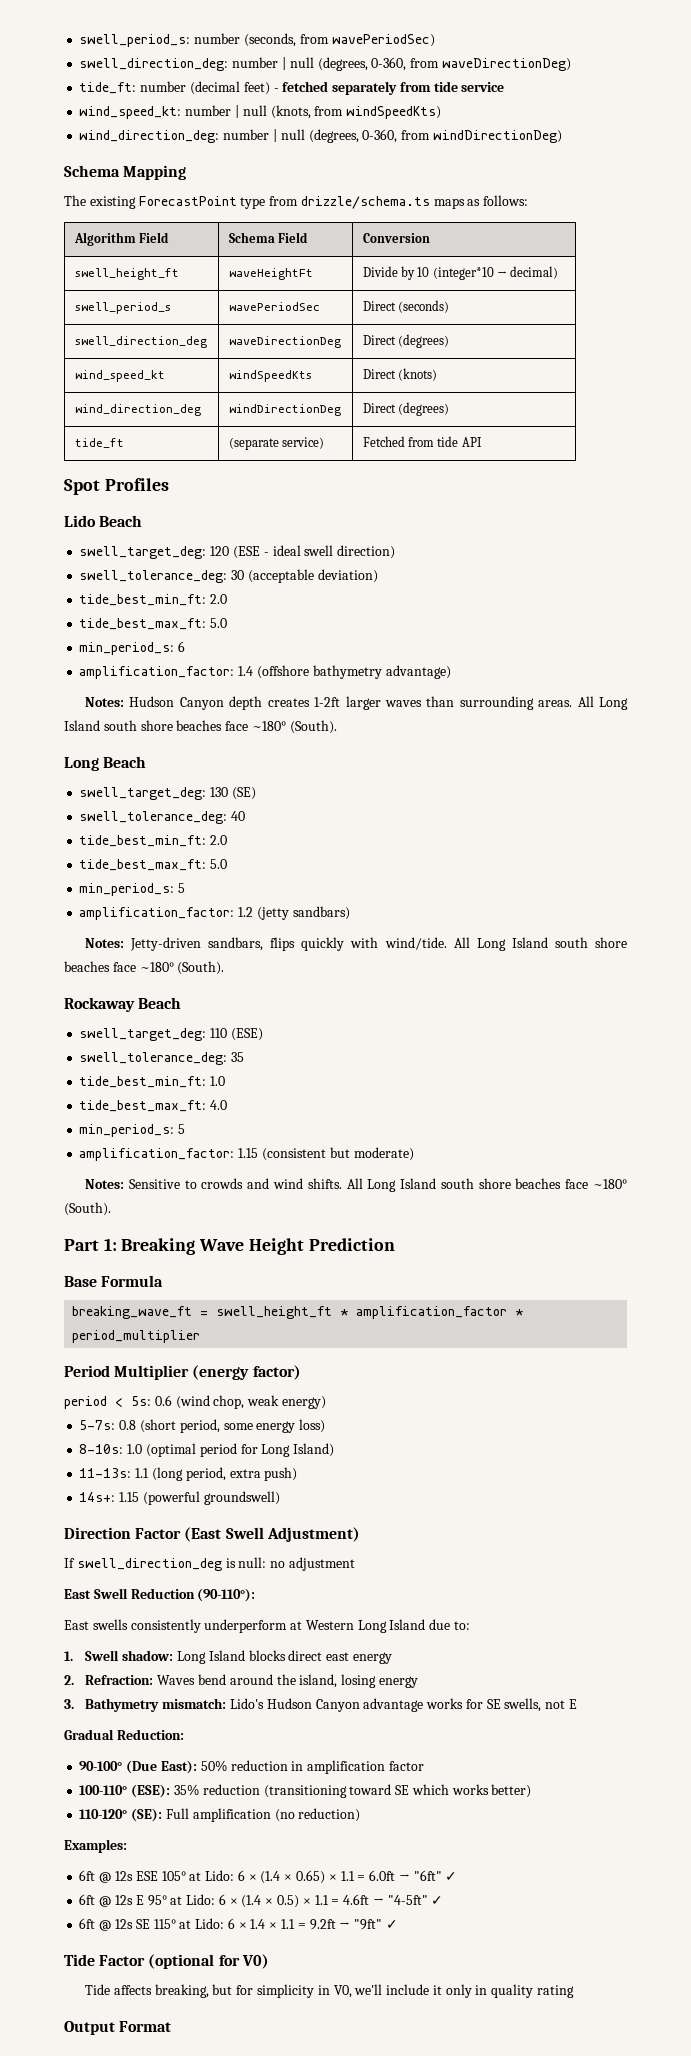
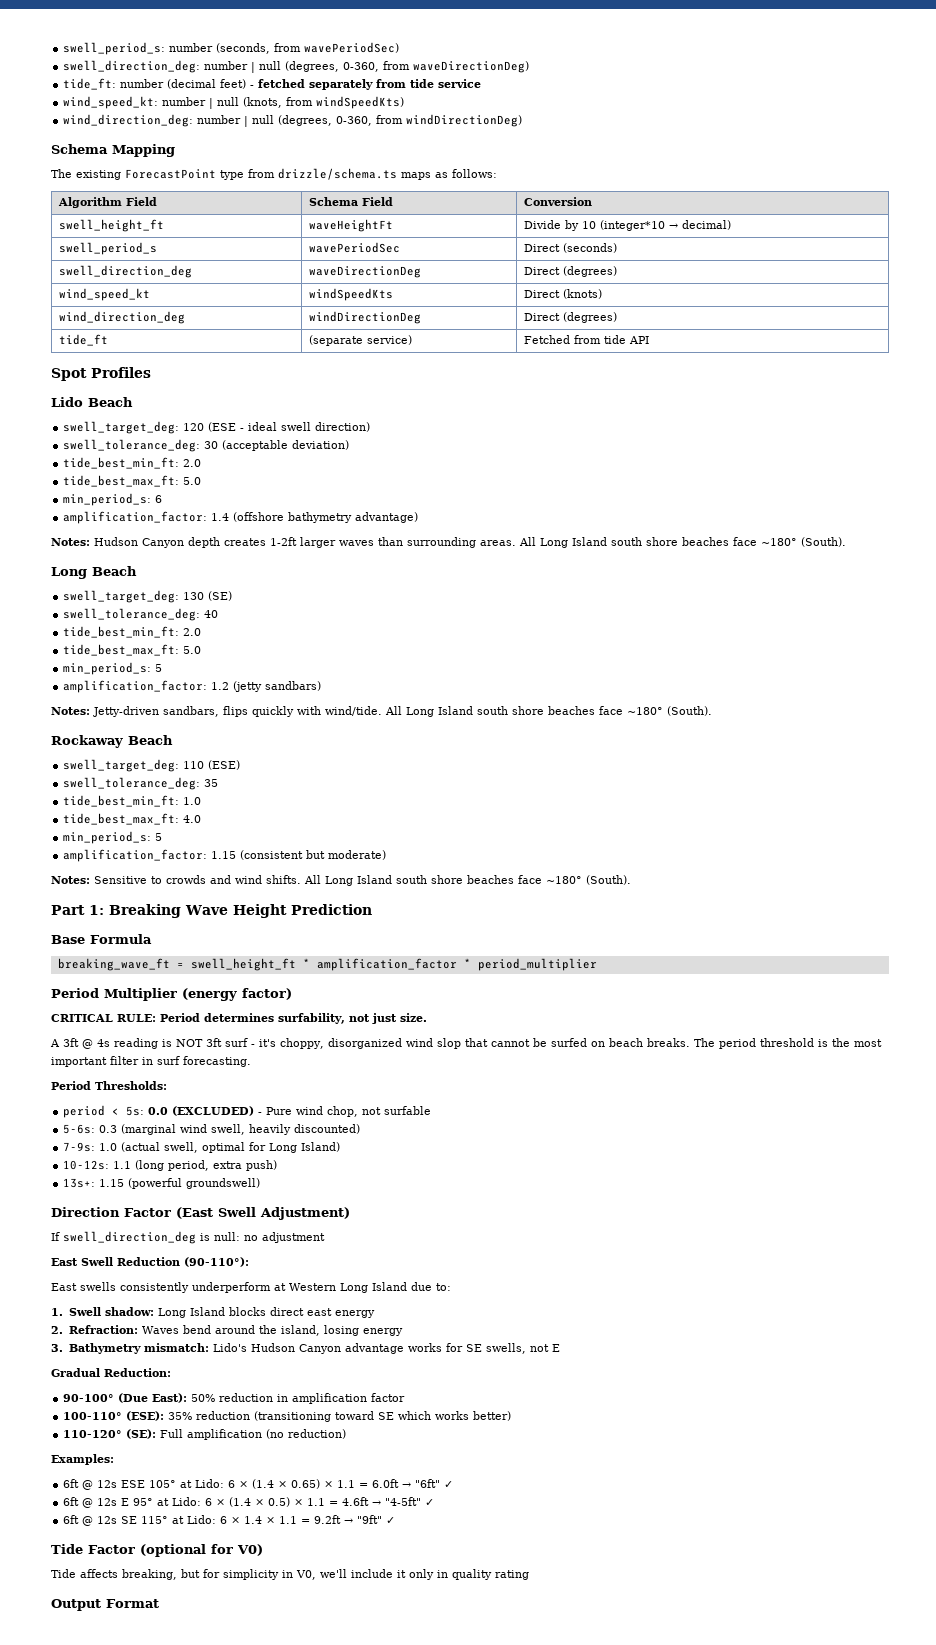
- period < 5s: 0.6 (wind chop, weak energy)
- 5-7s: 0.8 (short period, some energy loss)
- 8-10s: 1.0 (optimal period for Long Island)
+ CRITICAL RULE: Period determines surfability, not just size.
+ A 3ft @ 4s reading is NOT 3ft surf - it's choppy, disorganized wind slop that cannot be surfed on beach breaks. The period threshold is the most important filter in surf forecasting.
+ Period Thresholds:
+ period < 5s: 0.0 (EXCLUDED) - Pure wind chop, not surfable
+ 5-6s: 0.3 (marginal wind swell, heavily discounted)
+ 7-9s: 1.0 (actual swell, optimal for Long Island)
- 11-13s: 1.1 (long period, extra push)
+ 10-12s: 1.1 (long period, extra push)
- 14s+: 1.15 (powerful groundswell)
+ 13s+: 1.15 (powerful groundswell)

